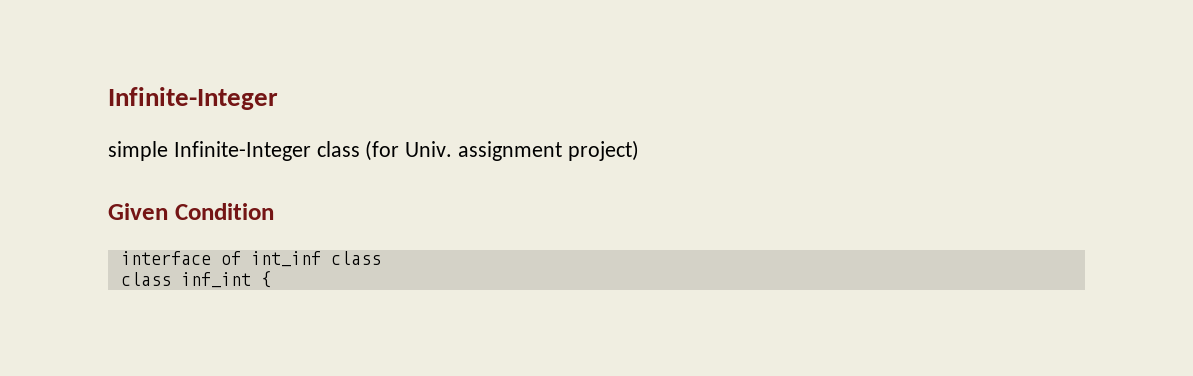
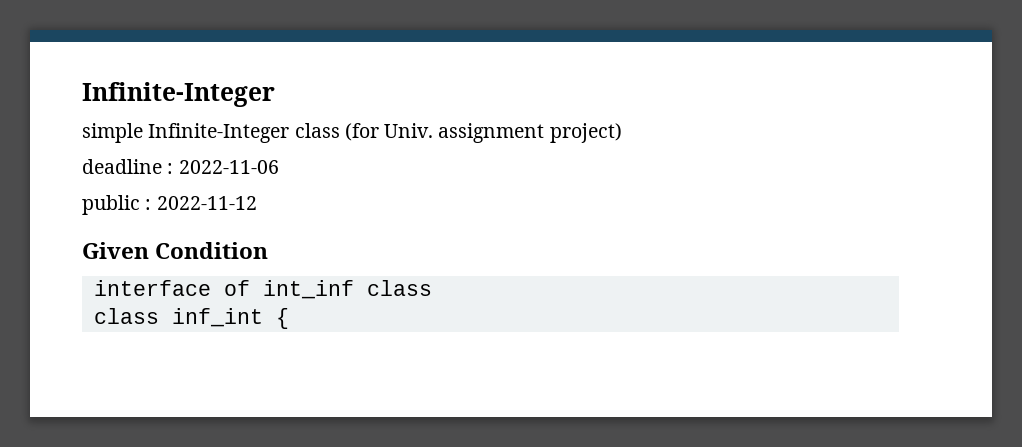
+ deadline : 2022-11-06
+ public : 2022-11-12

